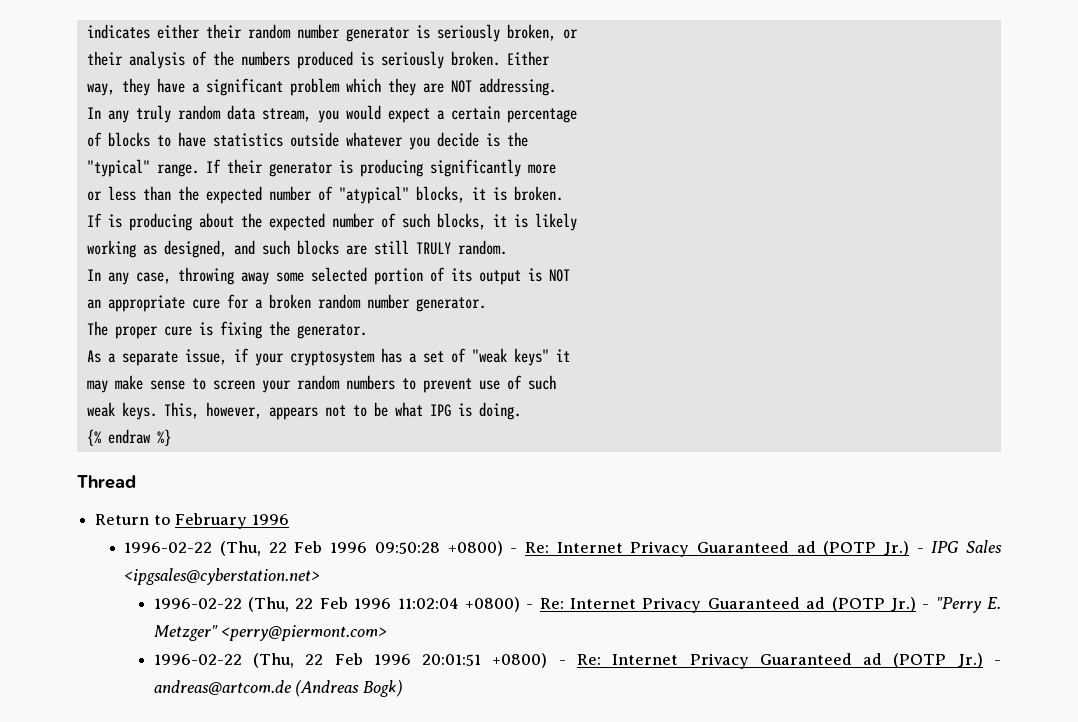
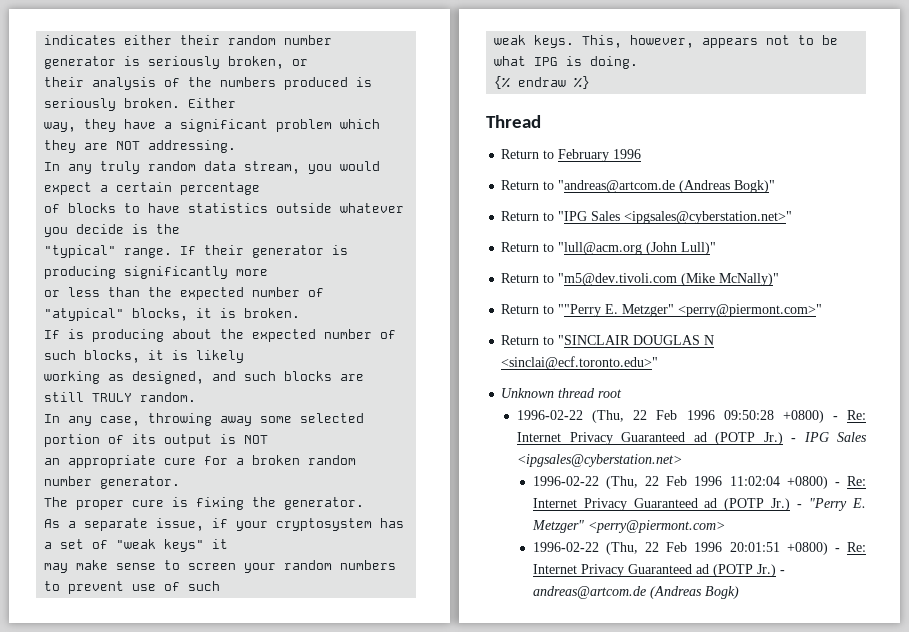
+ Return to "andreas@artcom.de (Andreas Bogk)"
+ Return to "IPG Sales <ipgsales@cyberstation.net>"
+ Return to "lull@acm.org (John Lull)"
+ Return to "m5@dev.tivoli.com (Mike McNally)"
+ Return to ""Perry E. Metzger" <perry@piermont.com>"
+ Return to "SINCLAIR DOUGLAS N <sinclai@ecf.toronto.edu>"
+ Unknown thread root

